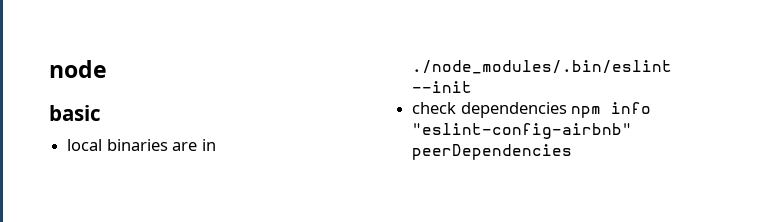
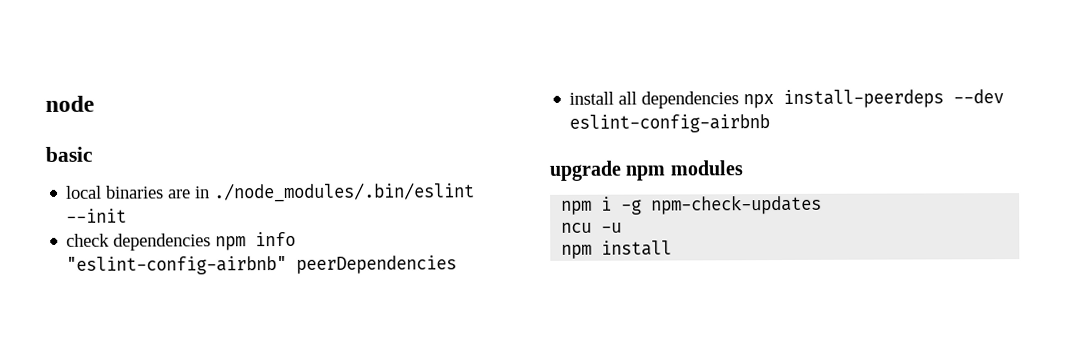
+ install all dependencies npx install-peerdeps --dev eslint-config-airbnb
+ upgrade npm modules
+ npm i -g npm-check-updates
+ ncu -u
+ npm install

